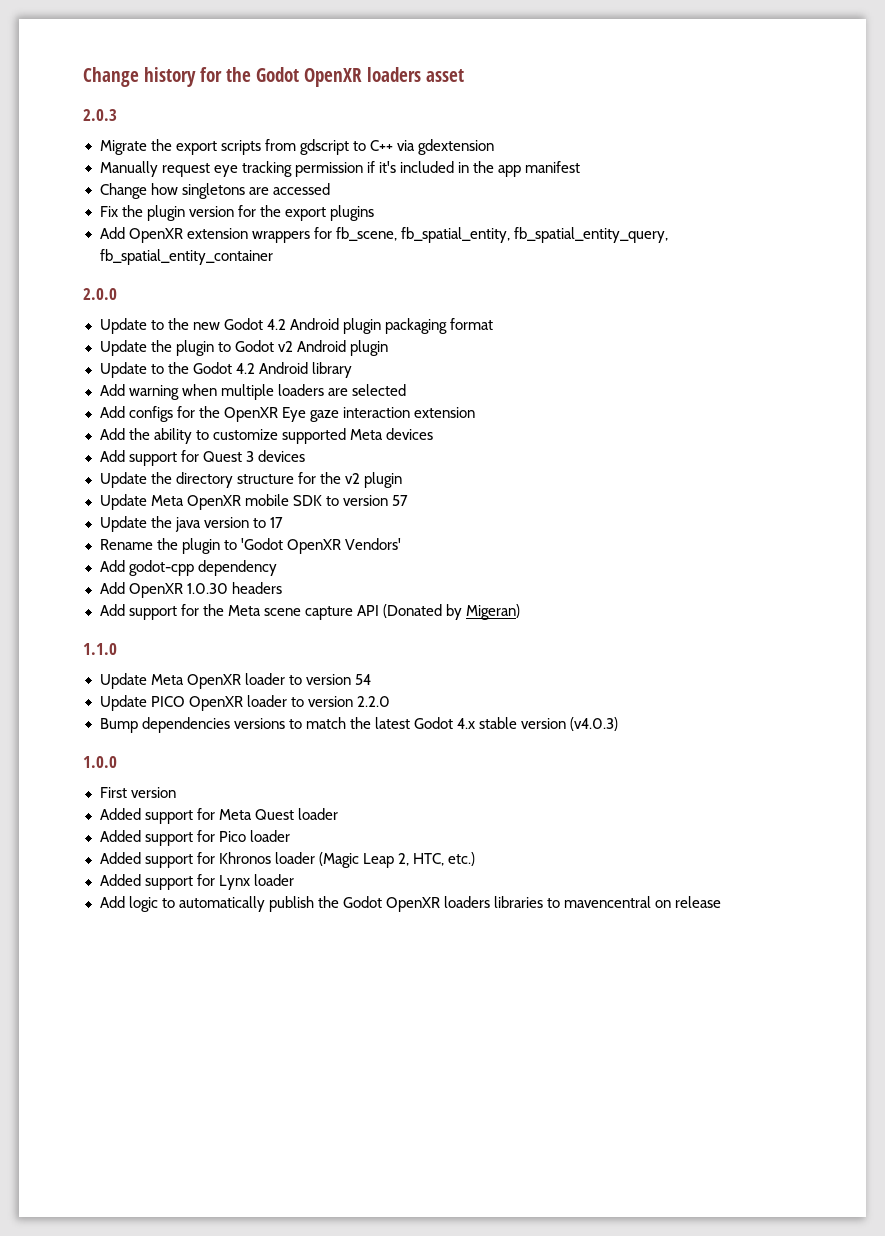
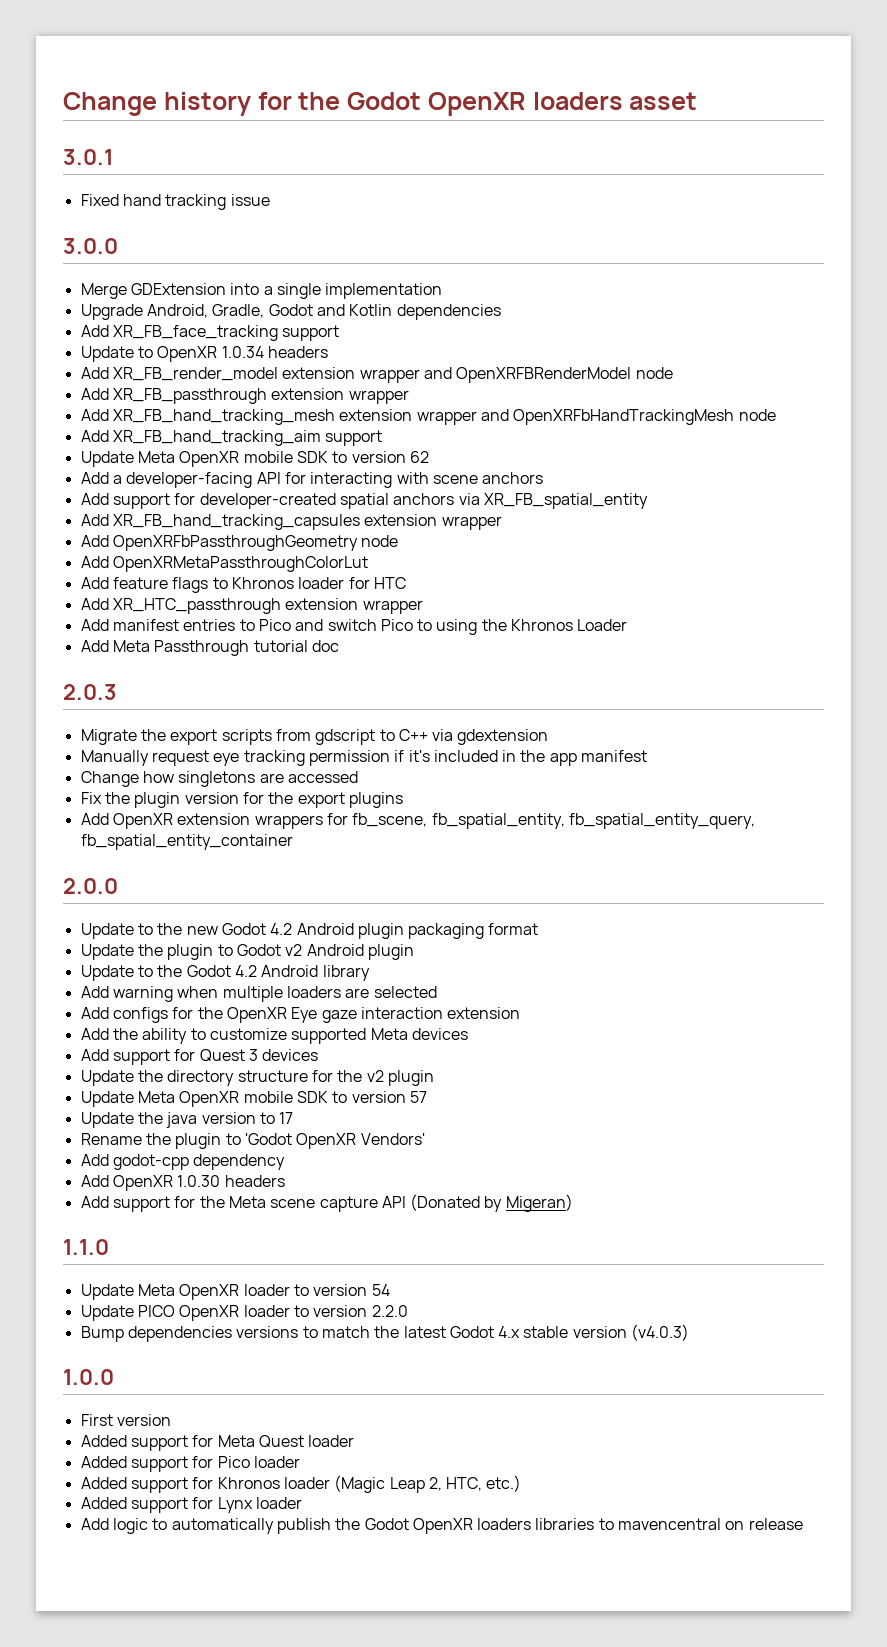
+ 3.0.1
+ Fixed hand tracking issue
+ 3.0.0
+ Merge GDExtension into a single implementation
+ Upgrade Android, Gradle, Godot and Kotlin dependencies
+ Add XR_FB_face_tracking support
+ Update to OpenXR 1.0.34 headers
+ Add XR_FB_render_model extension wrapper and OpenXRFBRenderModel node
+ Add XR_FB_passthrough extension wrapper
+ Add XR_FB_hand_tracking_mesh extension wrapper and OpenXRFbHandTrackingMesh node
+ Add XR_FB_hand_tracking_aim support
+ Update Meta OpenXR mobile SDK to version 62
+ Add a developer-facing API for interacting with scene anchors
+ Add support for developer-created spatial anchors via XR_FB_spatial_entity
+ Add XR_FB_hand_tracking_capsules extension wrapper
+ Add OpenXRFbPassthroughGeometry node
+ Add OpenXRMetaPassthroughColorLut
+ Add feature flags to Khronos loader for HTC
+ Add XR_HTC_passthrough extension wrapper
+ Add manifest entries to Pico and switch Pico to using the Khronos Loader
+ Add Meta Passthrough tutorial doc

